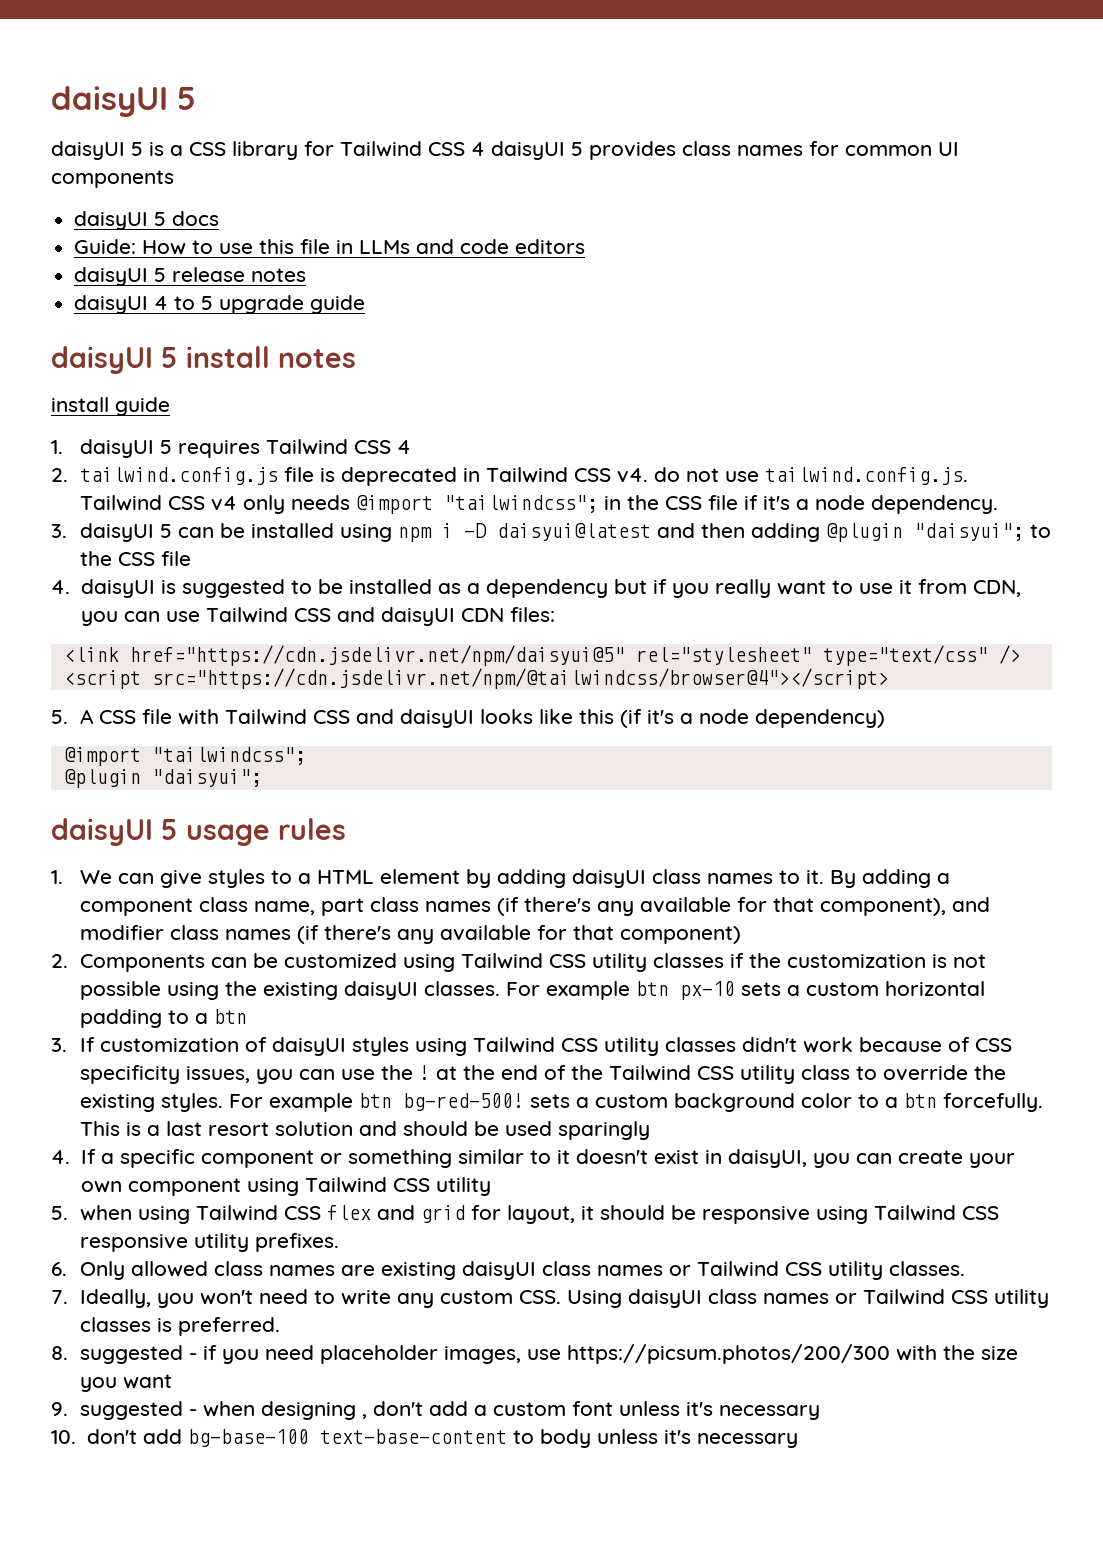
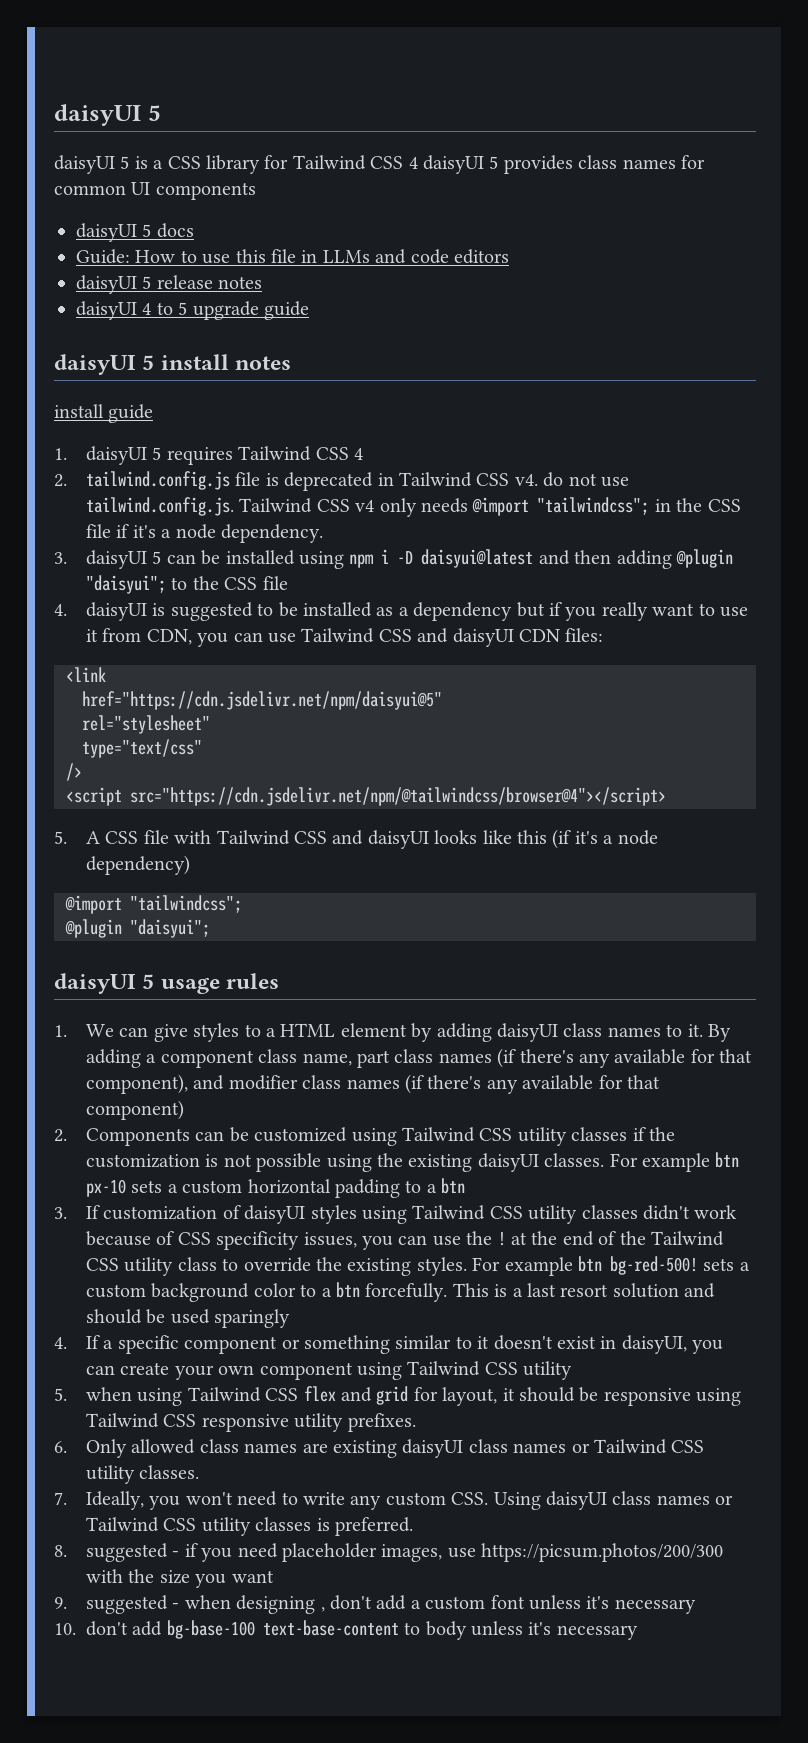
- <link href="https://cdn.jsdelivr.net/npm/daisyui@5" rel="stylesheet" type="text/css" />
+ <link
+ href="https://cdn.jsdelivr.net/npm/daisyui@5"
+ rel="stylesheet"
+ type="text/css"
+ />

